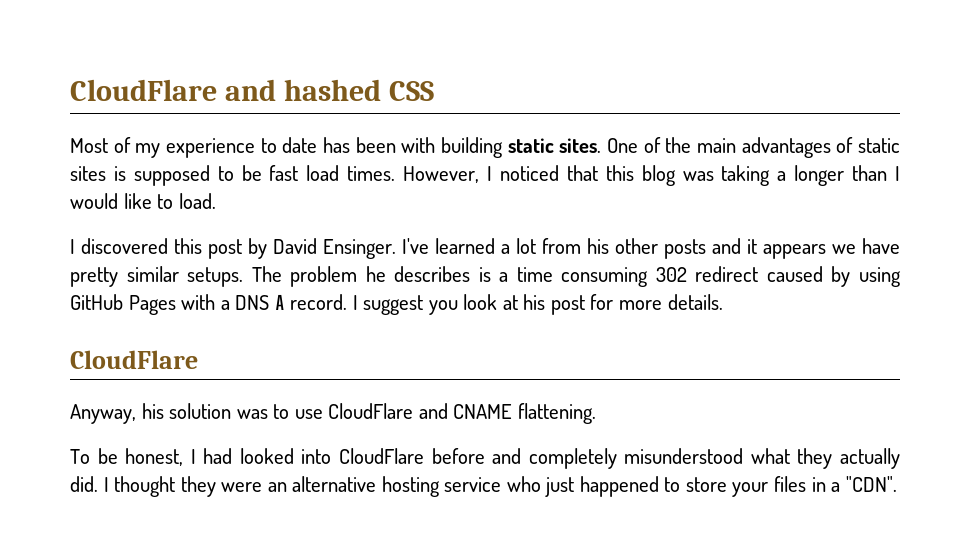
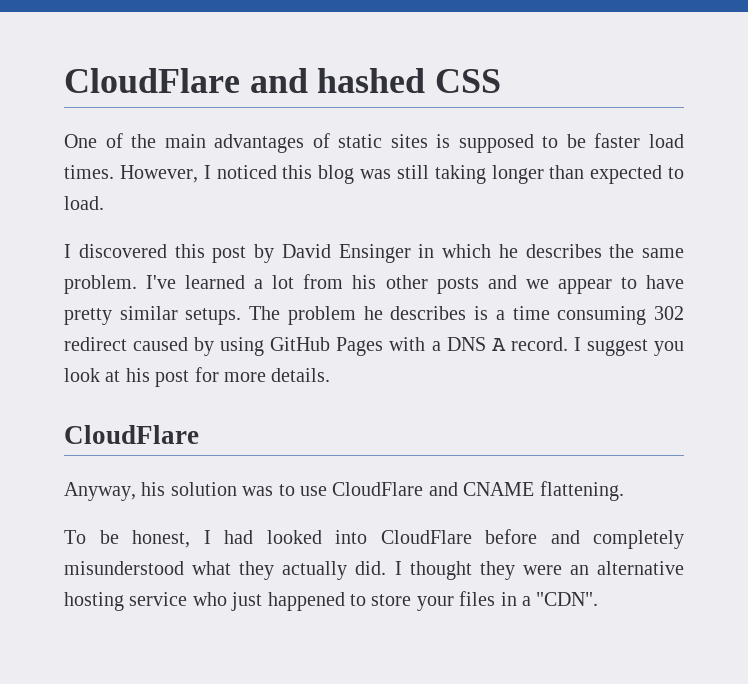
- Most of my experience to date has been with building static sites. One of the main advantages of static sites is supposed to be fast load times.
+ One of the main advantages of static sites is supposed to be faster load times.
- However, I noticed that this blog was taking a longer than I would like to load.
+ However, I noticed this blog was still taking longer than expected to load.
- I discovered this post by David Ensinger.
+ I discovered this post by David Ensinger in which he describes the same problem.
- I've learned a lot from his other posts and it appears we have pretty similar setups.
+ I've learned a lot from his other posts and we appear to have pretty similar setups.

